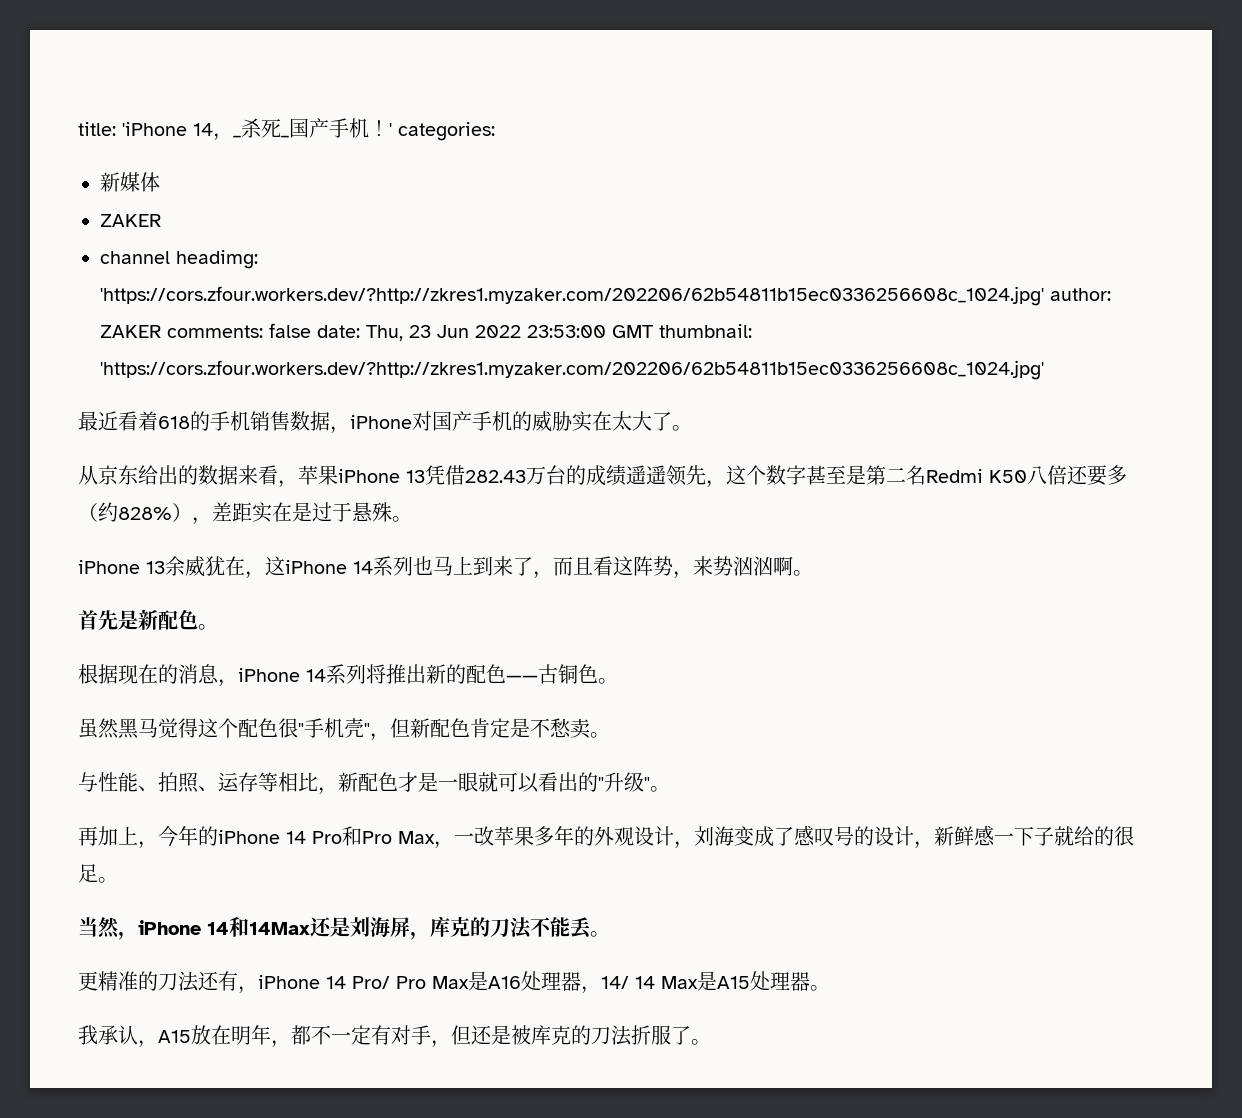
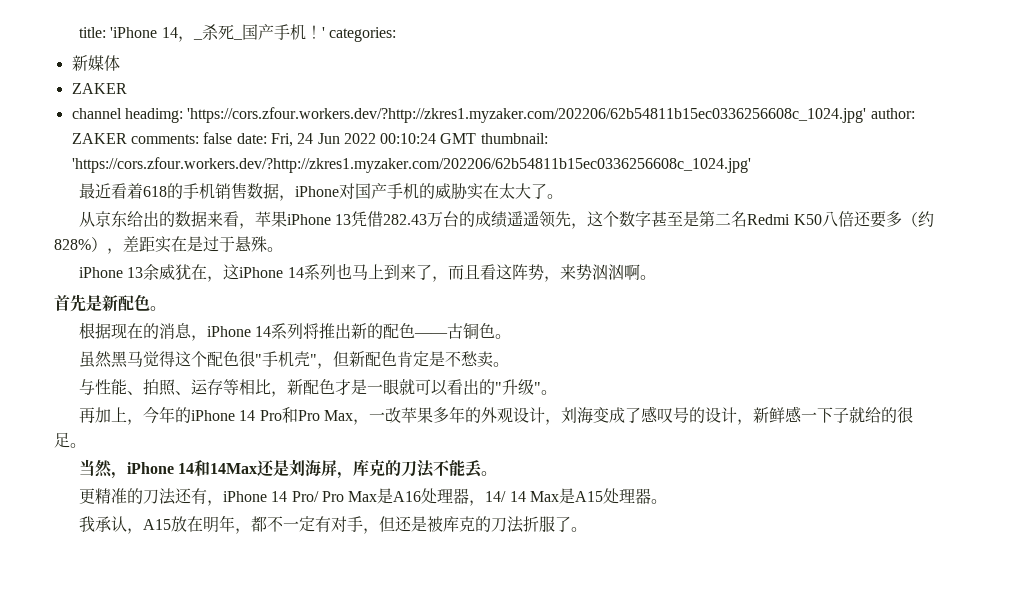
- channel headimg: 'https://cors.zfour.workers.dev/?http://zkres1.myzaker.com/202206/62b54811b15ec0336256608c_1024.jpg' author: ZAKER comments: false date: Thu, 23 Jun 2022 23:53:00 GMT thumbnail: 'https://cors.zfour.workers.dev/?http://zkres1.myzaker.com/202206/62b54811b15ec0336256608c_1024.jpg'
+ channel headimg: 'https://cors.zfour.workers.dev/?http://zkres1.myzaker.com/202206/62b54811b15ec0336256608c_1024.jpg' author: ZAKER comments: false date: Fri, 24 Jun 2022 00:10:24 GMT thumbnail: 'https://cors.zfour.workers.dev/?http://zkres1.myzaker.com/202206/62b54811b15ec0336256608c_1024.jpg'

